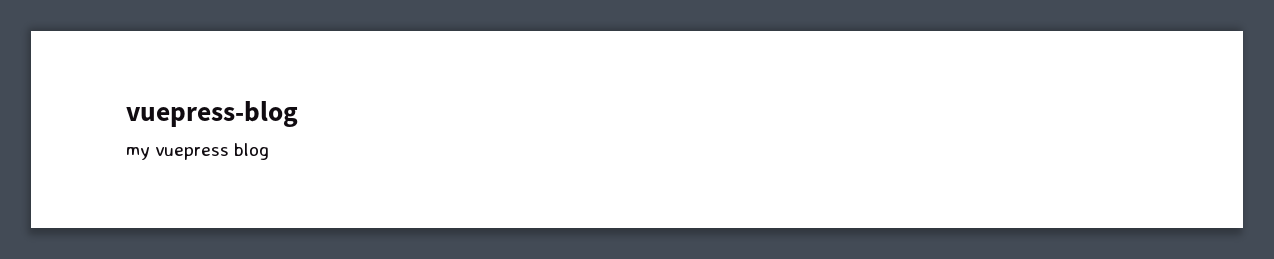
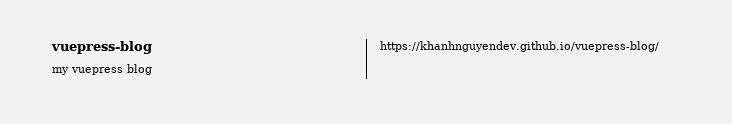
- my vuepress blog
+ my vuepress blog https://khanhnguyendev.github.io/vuepress-blog/

